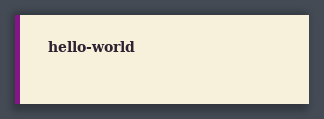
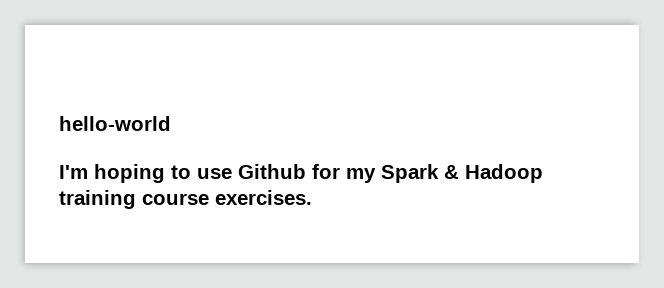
+ I'm hoping to use Github for my Spark & Hadoop training course exercises.

